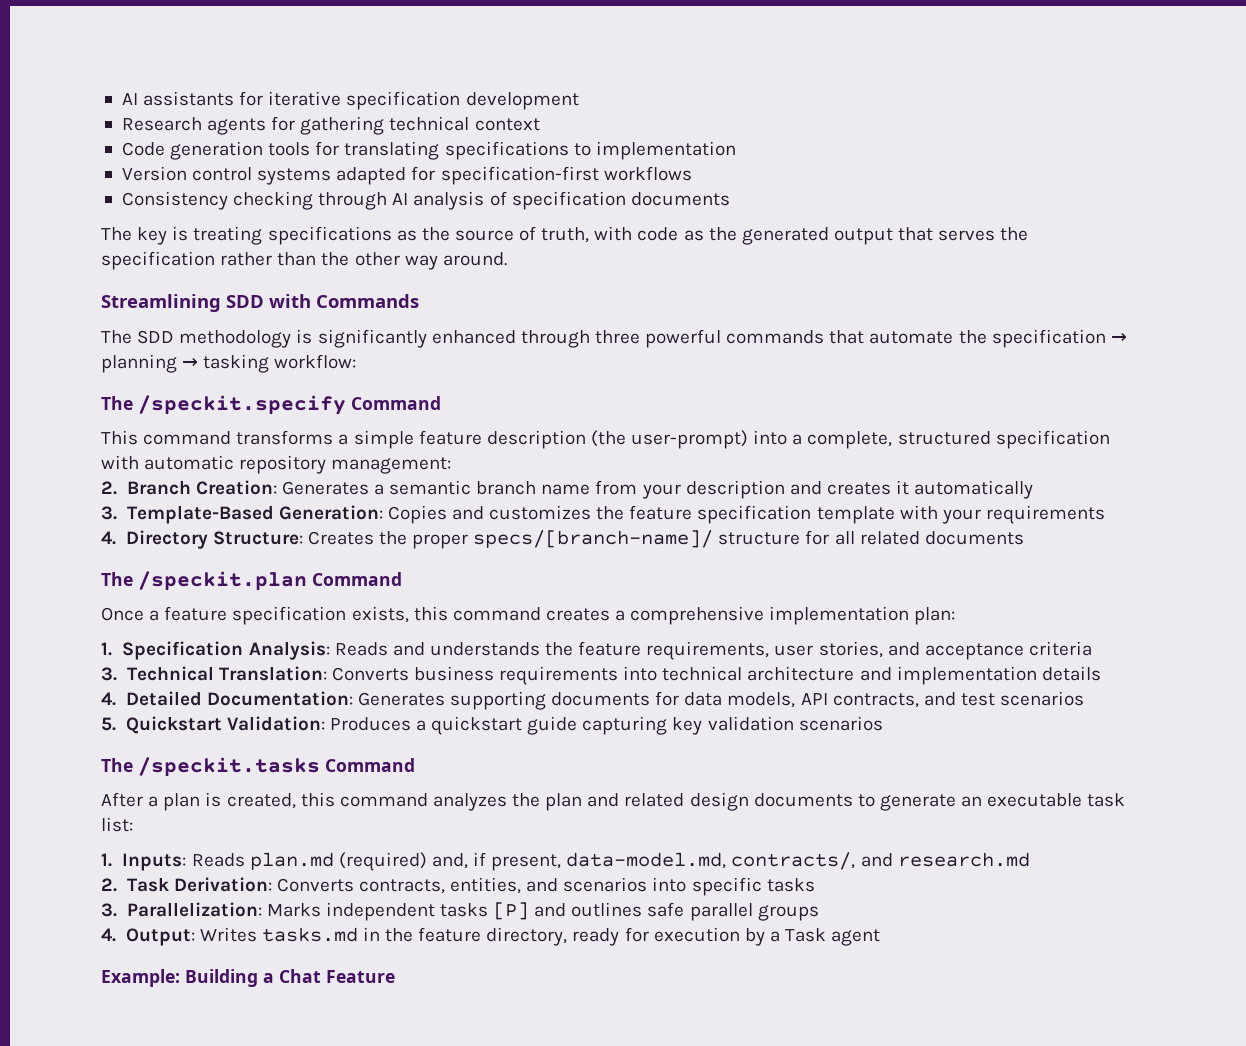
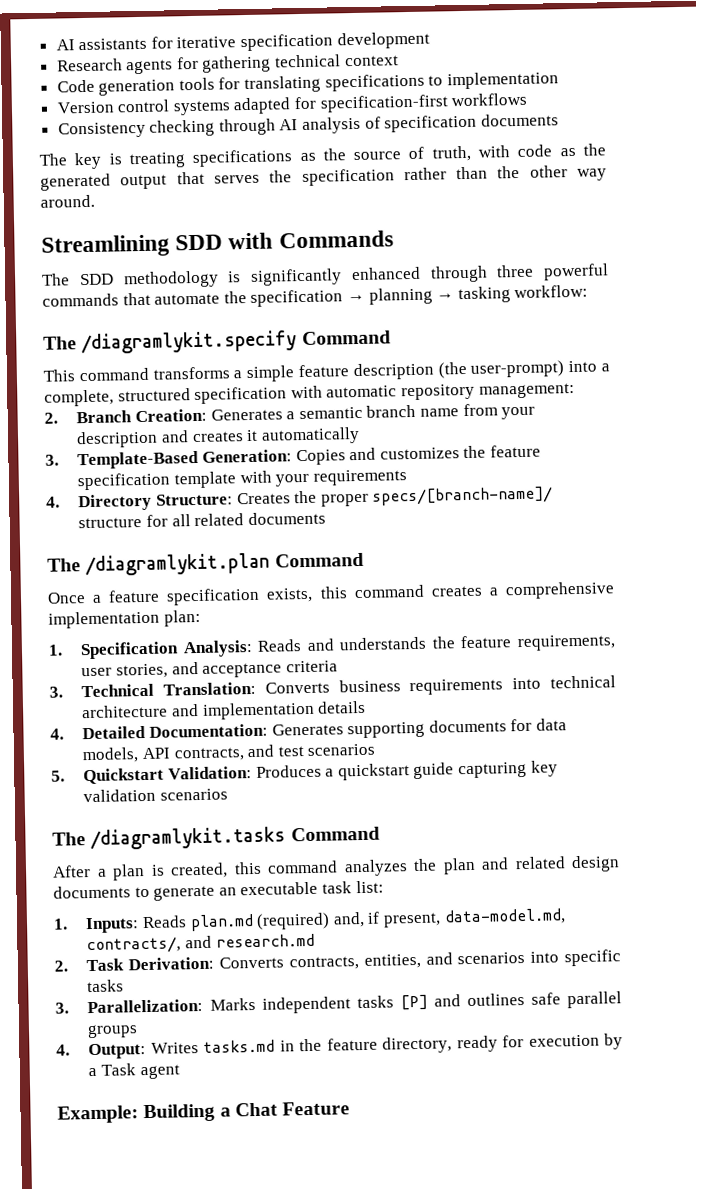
- The /speckit.specify Command
+ The /diagramlykit.specify Command
- The /speckit.plan Command
+ The /diagramlykit.plan Command
- The /speckit.tasks Command
+ The /diagramlykit.tasks Command

